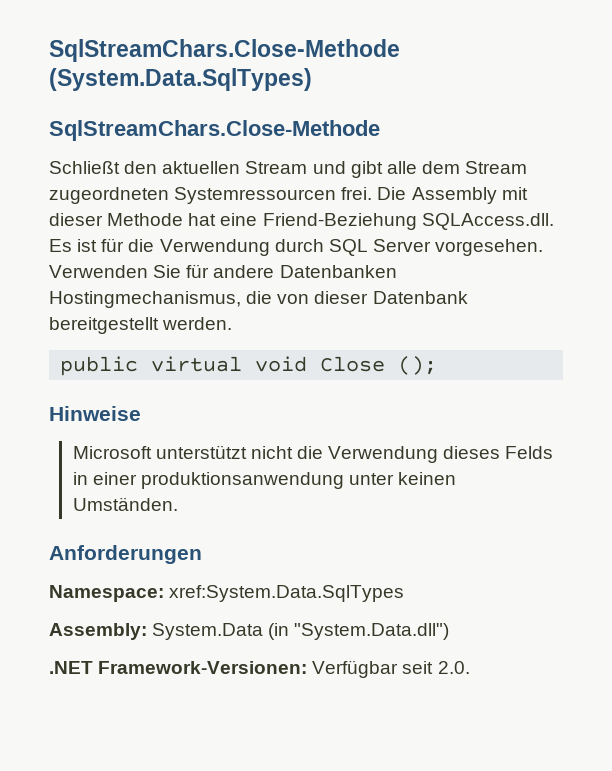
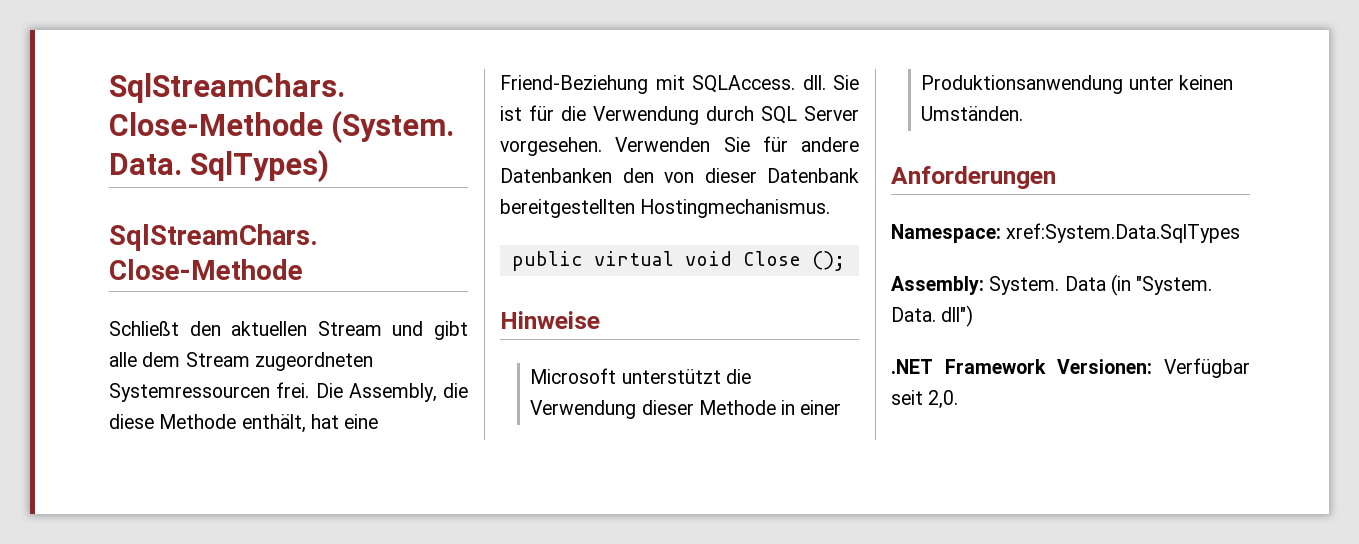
- SqlStreamChars.Close-Methode (System.Data.SqlTypes)
- SqlStreamChars.Close-Methode
+ SqlStreamChars. Close-Methode (System. Data. SqlTypes)
+ SqlStreamChars. Close-Methode
- Die Assembly mit dieser Methode hat eine Friend-Beziehung SQLAccess.dll. Es ist für die Verwendung durch SQL Server vorgesehen.
+ Die Assembly, die diese Methode enthält, hat eine Friend-Beziehung mit SQLAccess. dll. Sie ist für die Verwendung durch SQL Server vorgesehen.
- Verwenden Sie für andere Datenbanken Hostingmechanismus, die von dieser Datenbank bereitgestellt werden.
+ Verwenden Sie für andere Datenbanken den von dieser Datenbank bereitgestellten Hostingmechanismus.
- Microsoft unterstützt nicht die Verwendung dieses Felds in einer produktionsanwendung unter keinen Umständen.
+ Microsoft unterstützt die Verwendung dieser Methode in einer Produktionsanwendung unter keinen Umständen.
- Assembly: System.Data (in "System.Data.dll")
+ Assembly: System. Data (in "System. Data. dll")
- .NET Framework-Versionen: Verfügbar seit 2.0.
+ .NET Framework Versionen: Verfügbar seit 2,0.

